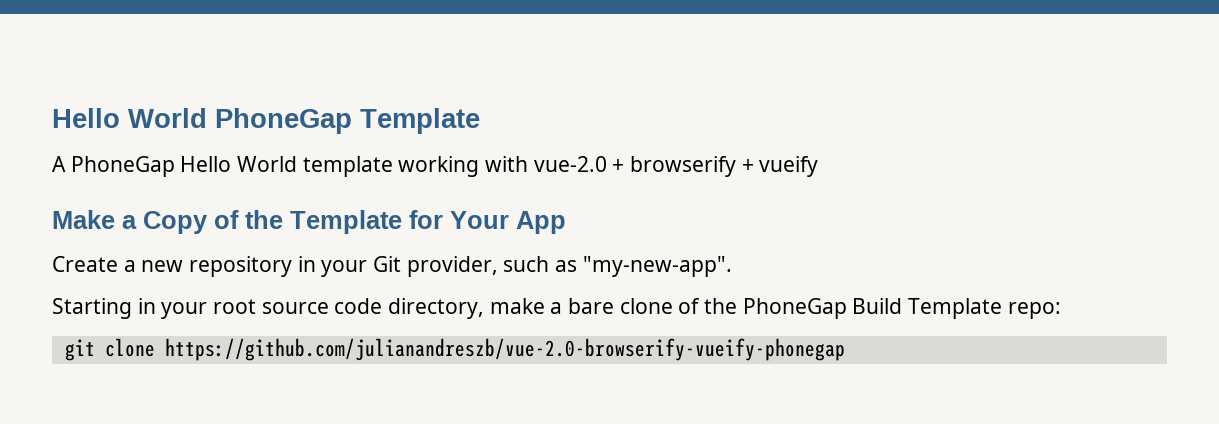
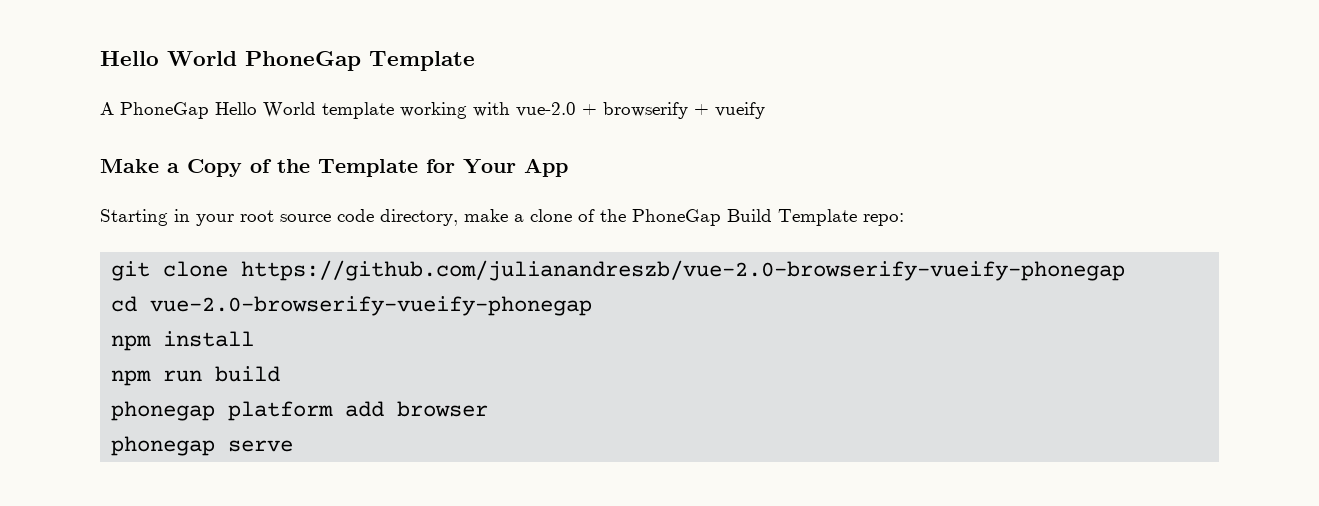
- Create a new repository in your Git provider, such as "my-new-app".
- Starting in your root source code directory, make a bare clone of the PhoneGap Build Template repo:
+ Starting in your root source code directory, make a clone of the PhoneGap Build Template repo:
+ cd vue-2.0-browserify-vueify-phonegap
+ npm install
+ npm run build
+ phonegap platform add browser
+ phonegap serve

